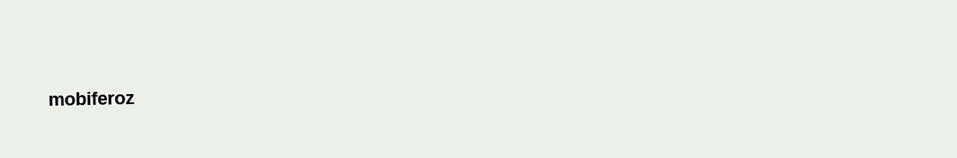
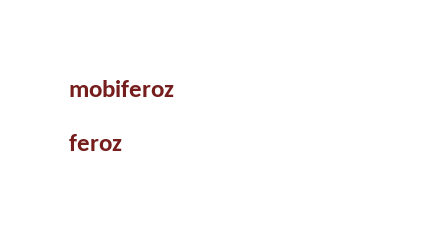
+ feroz

